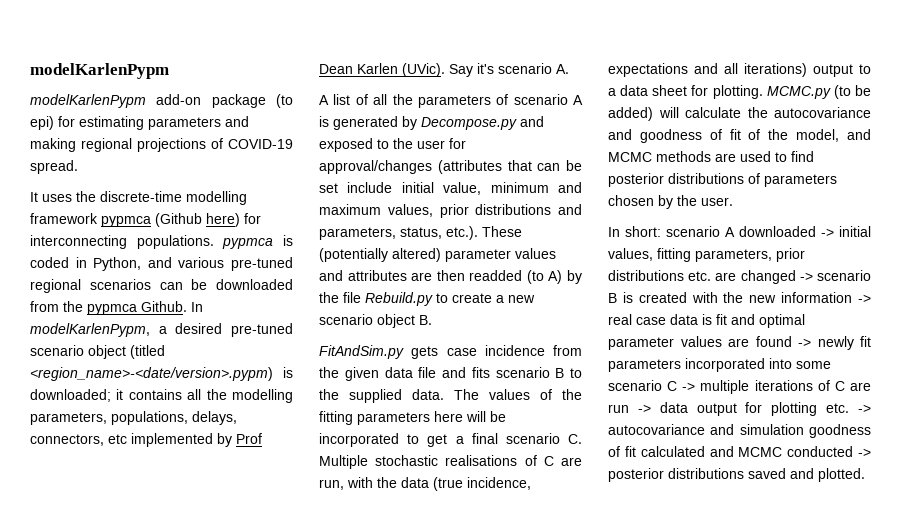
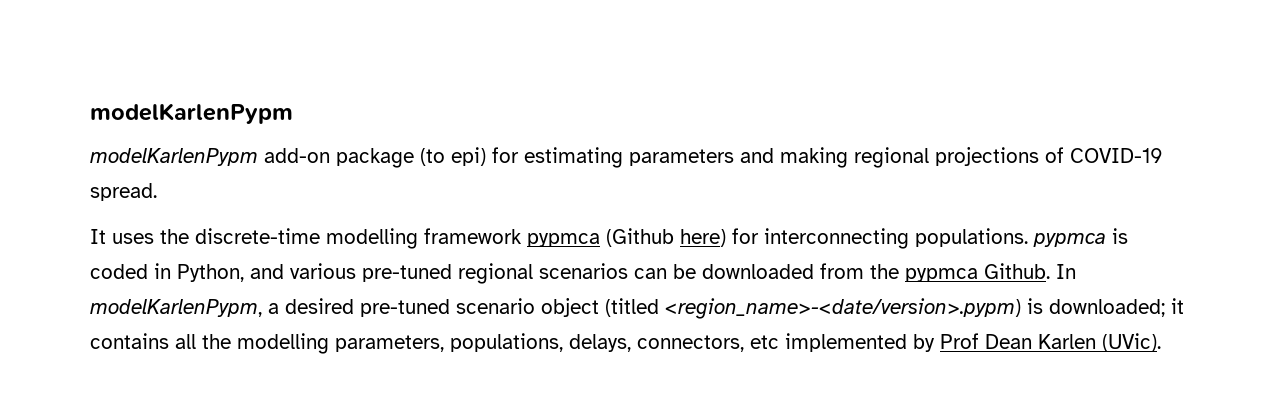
- Say it's scenario A.
- A list of all the parameters of scenario A is generated by Decompose.py and exposed to the user for approval/changes (attributes that can be set include initial value, minimum and maximum values, prior distributions and parameters, status, etc.). These (potentially altered) parameter values and attributes are then readded (to A) by the file Rebuild.py to create a new scenario object B.
- FitAndSim.py gets case incidence from the given data file and fits scenario B to the supplied data. The values of the fitting parameters here will be incorporated to get a final scenario C. Multiple stochastic realisations of C are run, with the data (true incidence, expectations and all iterations) output to a data sheet for plotting. MCMC.py (to be added) will calculate the autocovariance and goodness of fit of the model, and MCMC methods are used to find posterior distributions of parameters chosen by the user.
- In short: scenario A downloaded -> initial values, fitting parameters, prior distributions etc. are changed -> scenario B is created with the new information -> real case data is fit and optimal parameter values are found -> newly fit parameters incorporated into some scenario C -> multiple iterations of C are run -> data output for plotting etc. -> autocovariance and simulation goodness of fit calculated and MCMC conducted -> posterior distributions saved and plotted.

